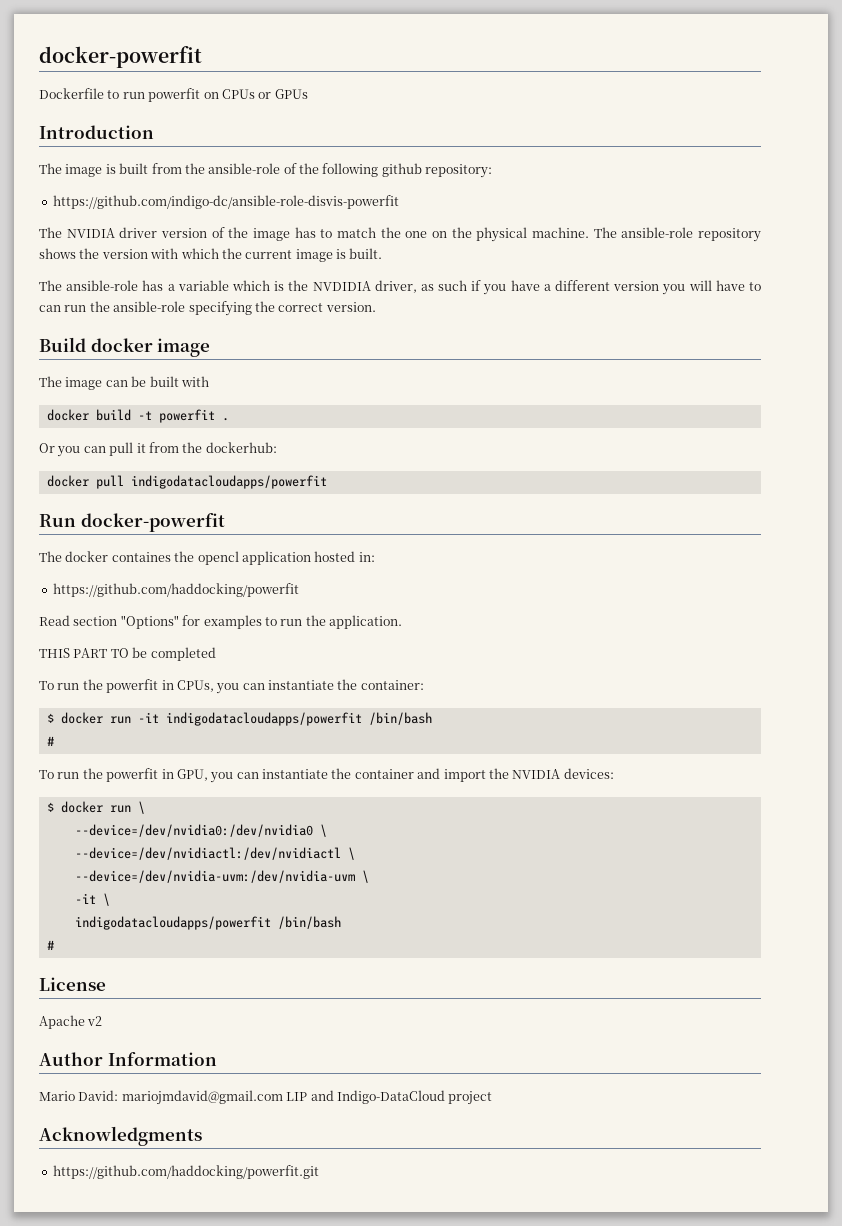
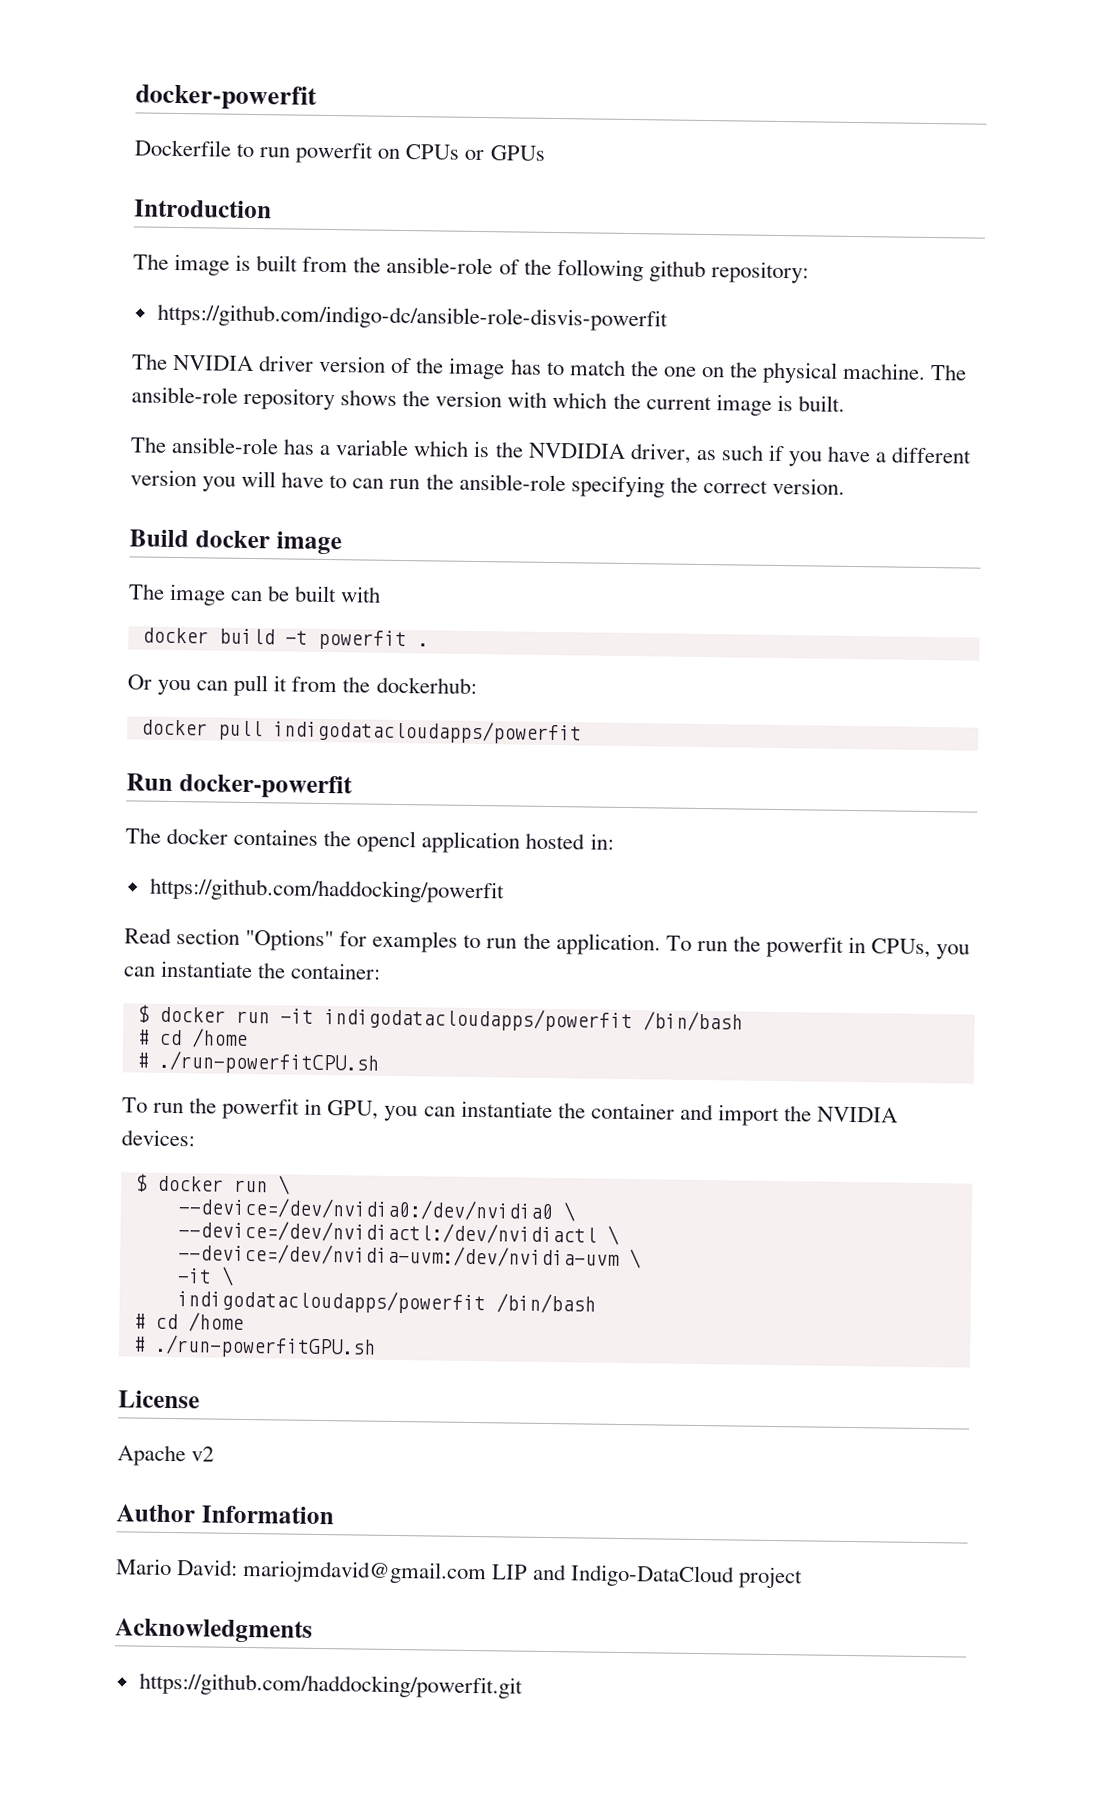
- Read section "Options" for examples to run the application.
- THIS PART TO be completed
- To run the powerfit in CPUs, you can instantiate the container:
+ Read section "Options" for examples to run the application. To run the powerfit in CPUs, you can instantiate the container:
  $ docker run -it indigodatacloudapps/powerfit /bin/bash
- #
+ # cd /home
+ # ./run-powerfitCPU.sh
  -it \
  indigodatacloudapps/powerfit /bin/bash
- #
+ # cd /home
+ # ./run-powerfitGPU.sh

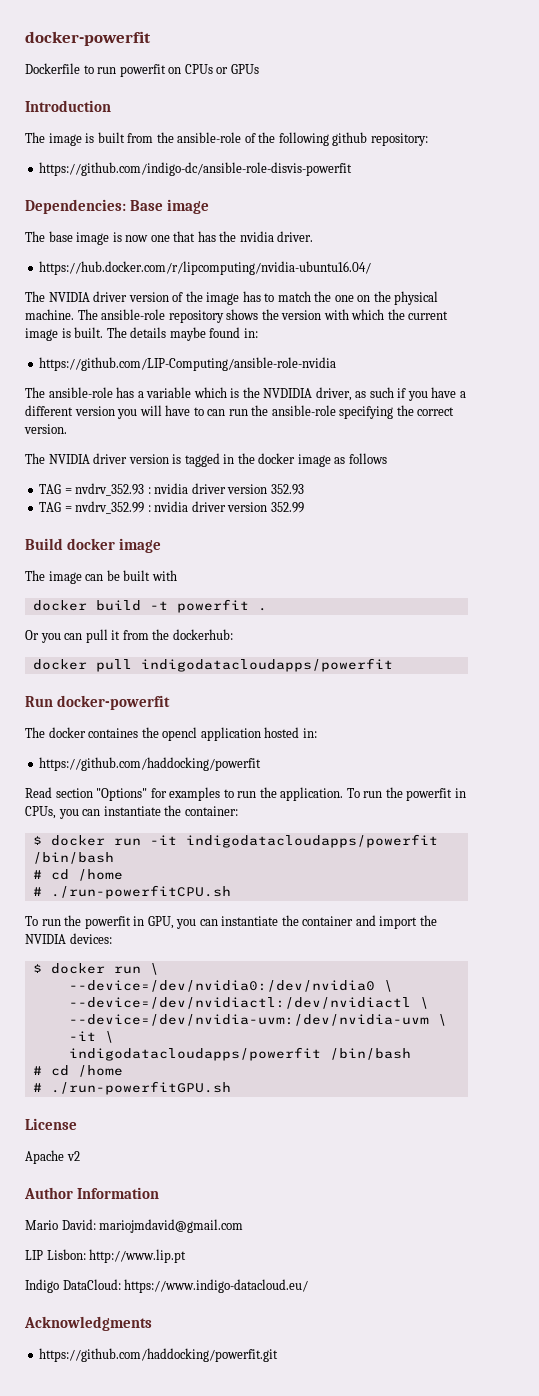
+ Dependencies: Base image
+ The base image is now one that has the nvidia driver.
+ https://hub.docker.com/r/lipcomputing/nvidia-ubuntu16.04/
+ The details maybe found in:
+ https://github.com/LIP-Computing/ansible-role-nvidia
+ The NVIDIA driver version is tagged in the docker image as follows
+ TAG = nvdrv_352.93 : nvidia driver version 352.93
+ TAG = nvdrv_352.99 : nvidia driver version 352.99
- Mario David: mariojmdavid@gmail.com LIP and Indigo-DataCloud project
+ Mario David: mariojmdavid@gmail.com
+ LIP Lisbon: http://www.lip.pt
+ Indigo DataCloud: https://www.indigo-datacloud.eu/

